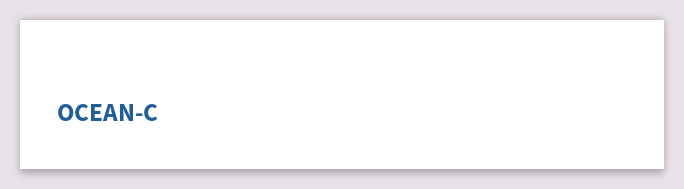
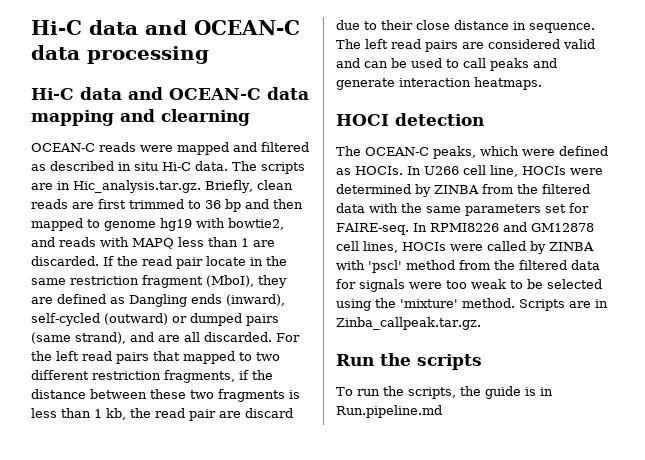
- OCEAN-C
+ Hi-C data and OCEAN-C data processing
+ Hi-C data and OCEAN-C data mapping and clearning
+ OCEAN-C reads were mapped and filtered as described in situ Hi-C data. The scripts are in Hic_analysis.tar.gz. Briefly, clean reads are first trimmed to 36 bp and then mapped to genome hg19 with bowtie2, and reads with MAPQ less than 1 are discarded. If the read pair locate in the same restriction fragment (MboI), they are defined as Dangling ends (inward), self-cycled (outward) or dumped pairs (same strand), and are all discarded. For the left read pairs that mapped to two different restriction fragments, if the distance between these two fragments is less than 1 kb, the read pair are discard due to their close distance in sequence. The left read pairs are considered valid and can be used to call peaks and generate interaction heatmaps.
+ HOCI detection
+ The OCEAN-C peaks, which were defined as HOCIs. In U266 cell line, HOCIs were determined by ZINBA from the filtered data with the same parameters set for FAIRE-seq. In RPMI8226 and GM12878 cell lines, HOCIs were called by ZINBA with 'pscl' method from the filtered data for signals were too weak to be selected using the 'mixture' method. Scripts are in Zinba_callpeak.tar.gz.
+ Run the scripts
+ To run the scripts, the guide is in Run.pipeline.md

